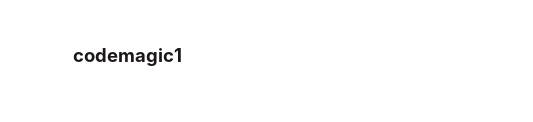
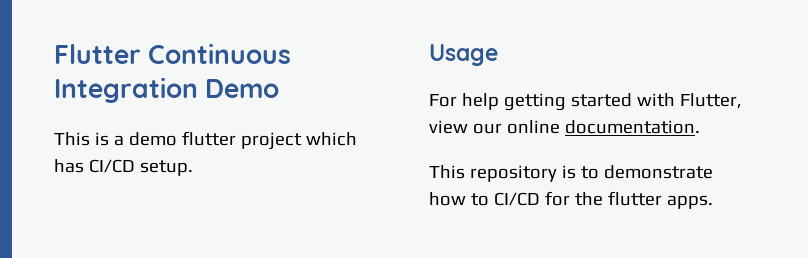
- codemagic1
+ Flutter Continuous Integration Demo
+ This is a demo flutter project which has CI/CD setup.
+ Usage
+ For help getting started with Flutter, view our online documentation.
+ This repository is to demonstrate how to CI/CD for the flutter apps.

